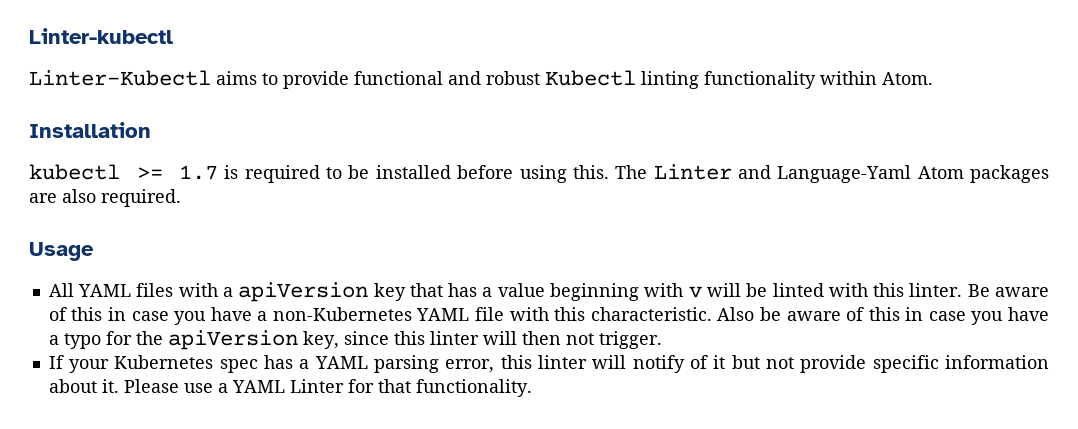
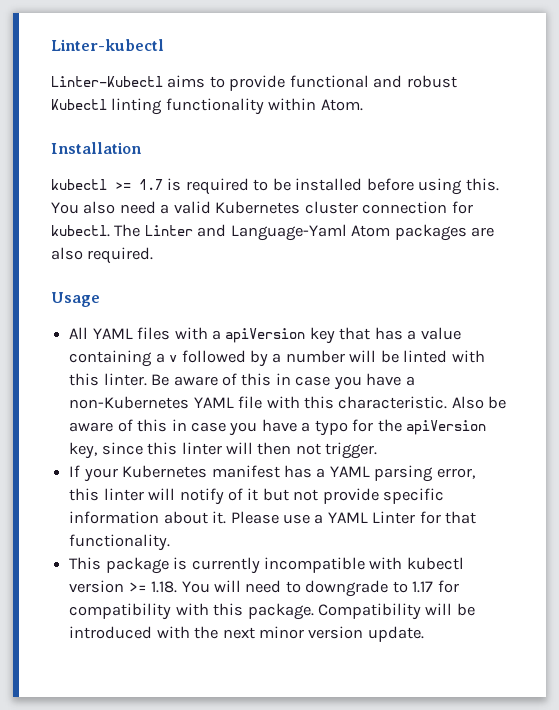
+ You also need a valid Kubernetes cluster connection for kubectl.
- All YAML files with a apiVersion key that has a value beginning with v will be linted with this linter.
+ All YAML files with a apiVersion key that has a value containing a v followed by a number will be linted with this linter.
- If your Kubernetes spec has a YAML parsing error, this linter will notify of it but not provide specific information about it.
+ If your Kubernetes manifest has a YAML parsing error, this linter will notify of it but not provide specific information about it.
+ This package is currently incompatible with kubectl version >= 1.18. You will need to downgrade to 1.17 for compatibility with this package. Compatibility will be introduced with the next minor version update.

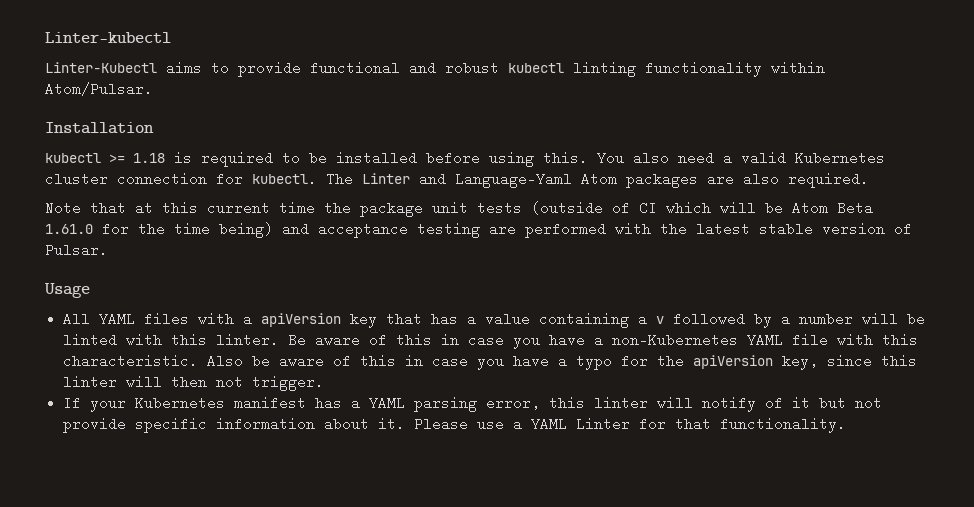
- Linter-Kubectl aims to provide functional and robust Kubectl linting functionality within Atom.
+ Linter-Kubectl aims to provide functional and robust kubectl linting functionality within Atom/Pulsar.
- kubectl >= 1.7 is required to be installed before using this.
+ kubectl >= 1.18 is required to be installed before using this.
+ Note that at this current time the package unit tests (outside of CI which will be Atom Beta 1.61.0 for the time being) and acceptance testing are performed with the latest stable version of Pulsar.
- This package is currently incompatible with kubectl version >= 1.18. You will need to downgrade to 1.17 for compatibility with this package. Compatibility will be introduced with the next minor version update.

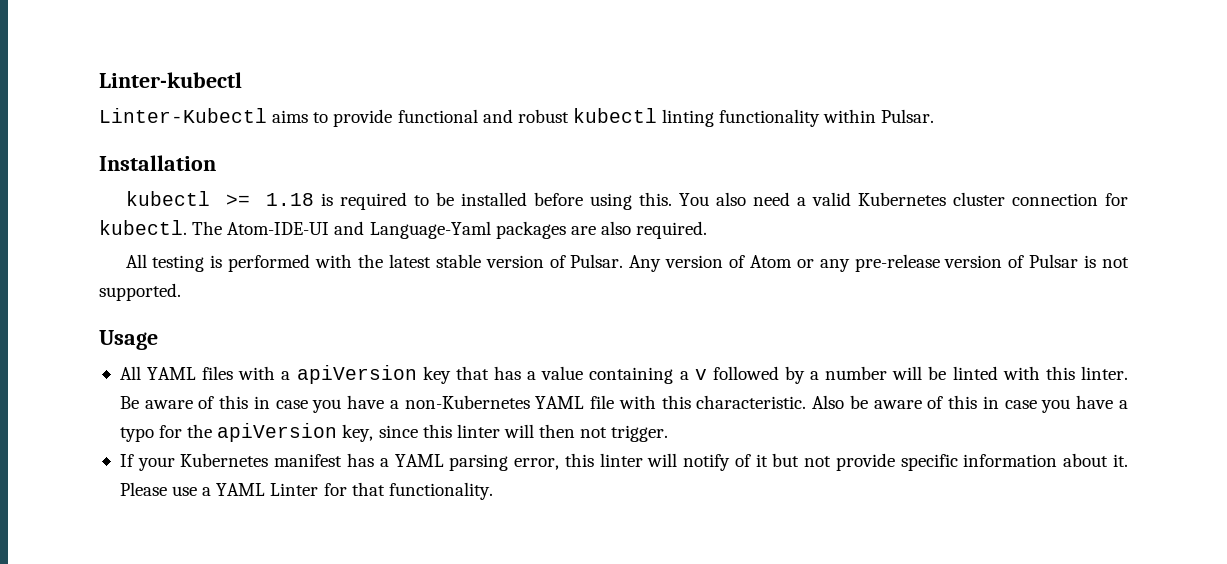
- Linter-Kubectl aims to provide functional and robust kubectl linting functionality within Atom/Pulsar.
+ Linter-Kubectl aims to provide functional and robust kubectl linting functionality within Pulsar.
- The Linter and Language-Yaml Atom packages are also required.
+ The Atom-IDE-UI and Language-Yaml packages are also required.
- Note that at this current time the package unit tests (outside of CI which will be Atom Beta 1.61.0 for the time being) and acceptance testing are performed with the latest stable version of Pulsar.
+ All testing is performed with the latest stable version of Pulsar. Any version of Atom or any pre-release version of Pulsar is not supported.

